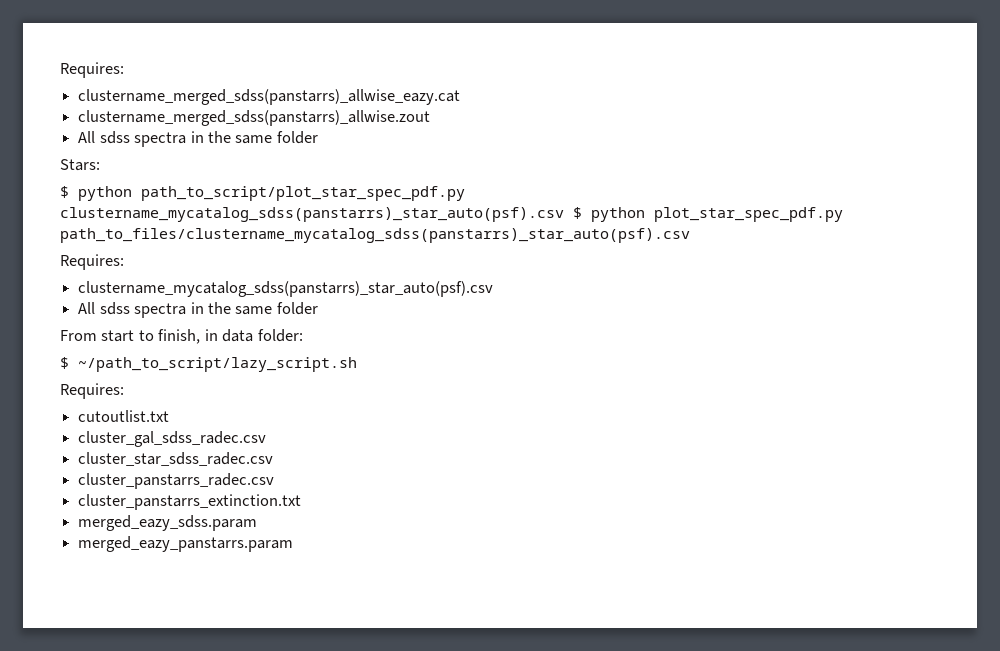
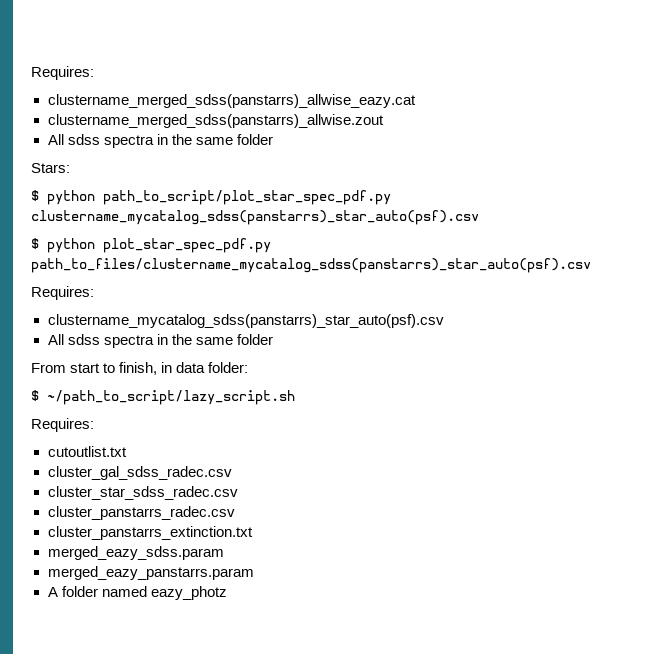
- $ python path_to_script/plot_star_spec_pdf.py clustername_mycatalog_sdss(panstarrs)_star_auto(psf).csv $ python plot_star_spec_pdf.py path_to_files/clustername_mycatalog_sdss(panstarrs)_star_auto(psf).csv
+ $ python path_to_script/plot_star_spec_pdf.py clustername_mycatalog_sdss(panstarrs)_star_auto(psf).csv
+ $ python plot_star_spec_pdf.py path_to_files/clustername_mycatalog_sdss(panstarrs)_star_auto(psf).csv
+ A folder named eazy_photz

